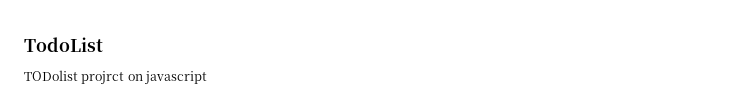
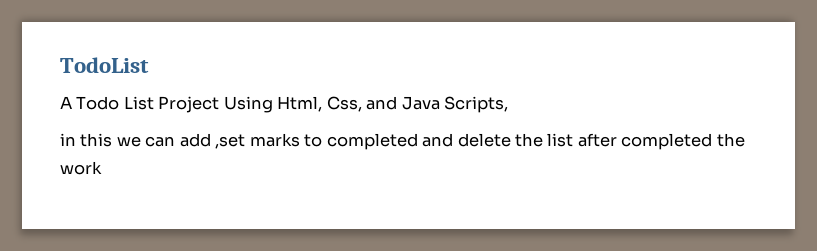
- TODolist projrct on javascript
+ A Todo List Project Using Html, Css, and Java Scripts,
+ in this we can add ,set marks to completed and delete the list after completed the work

